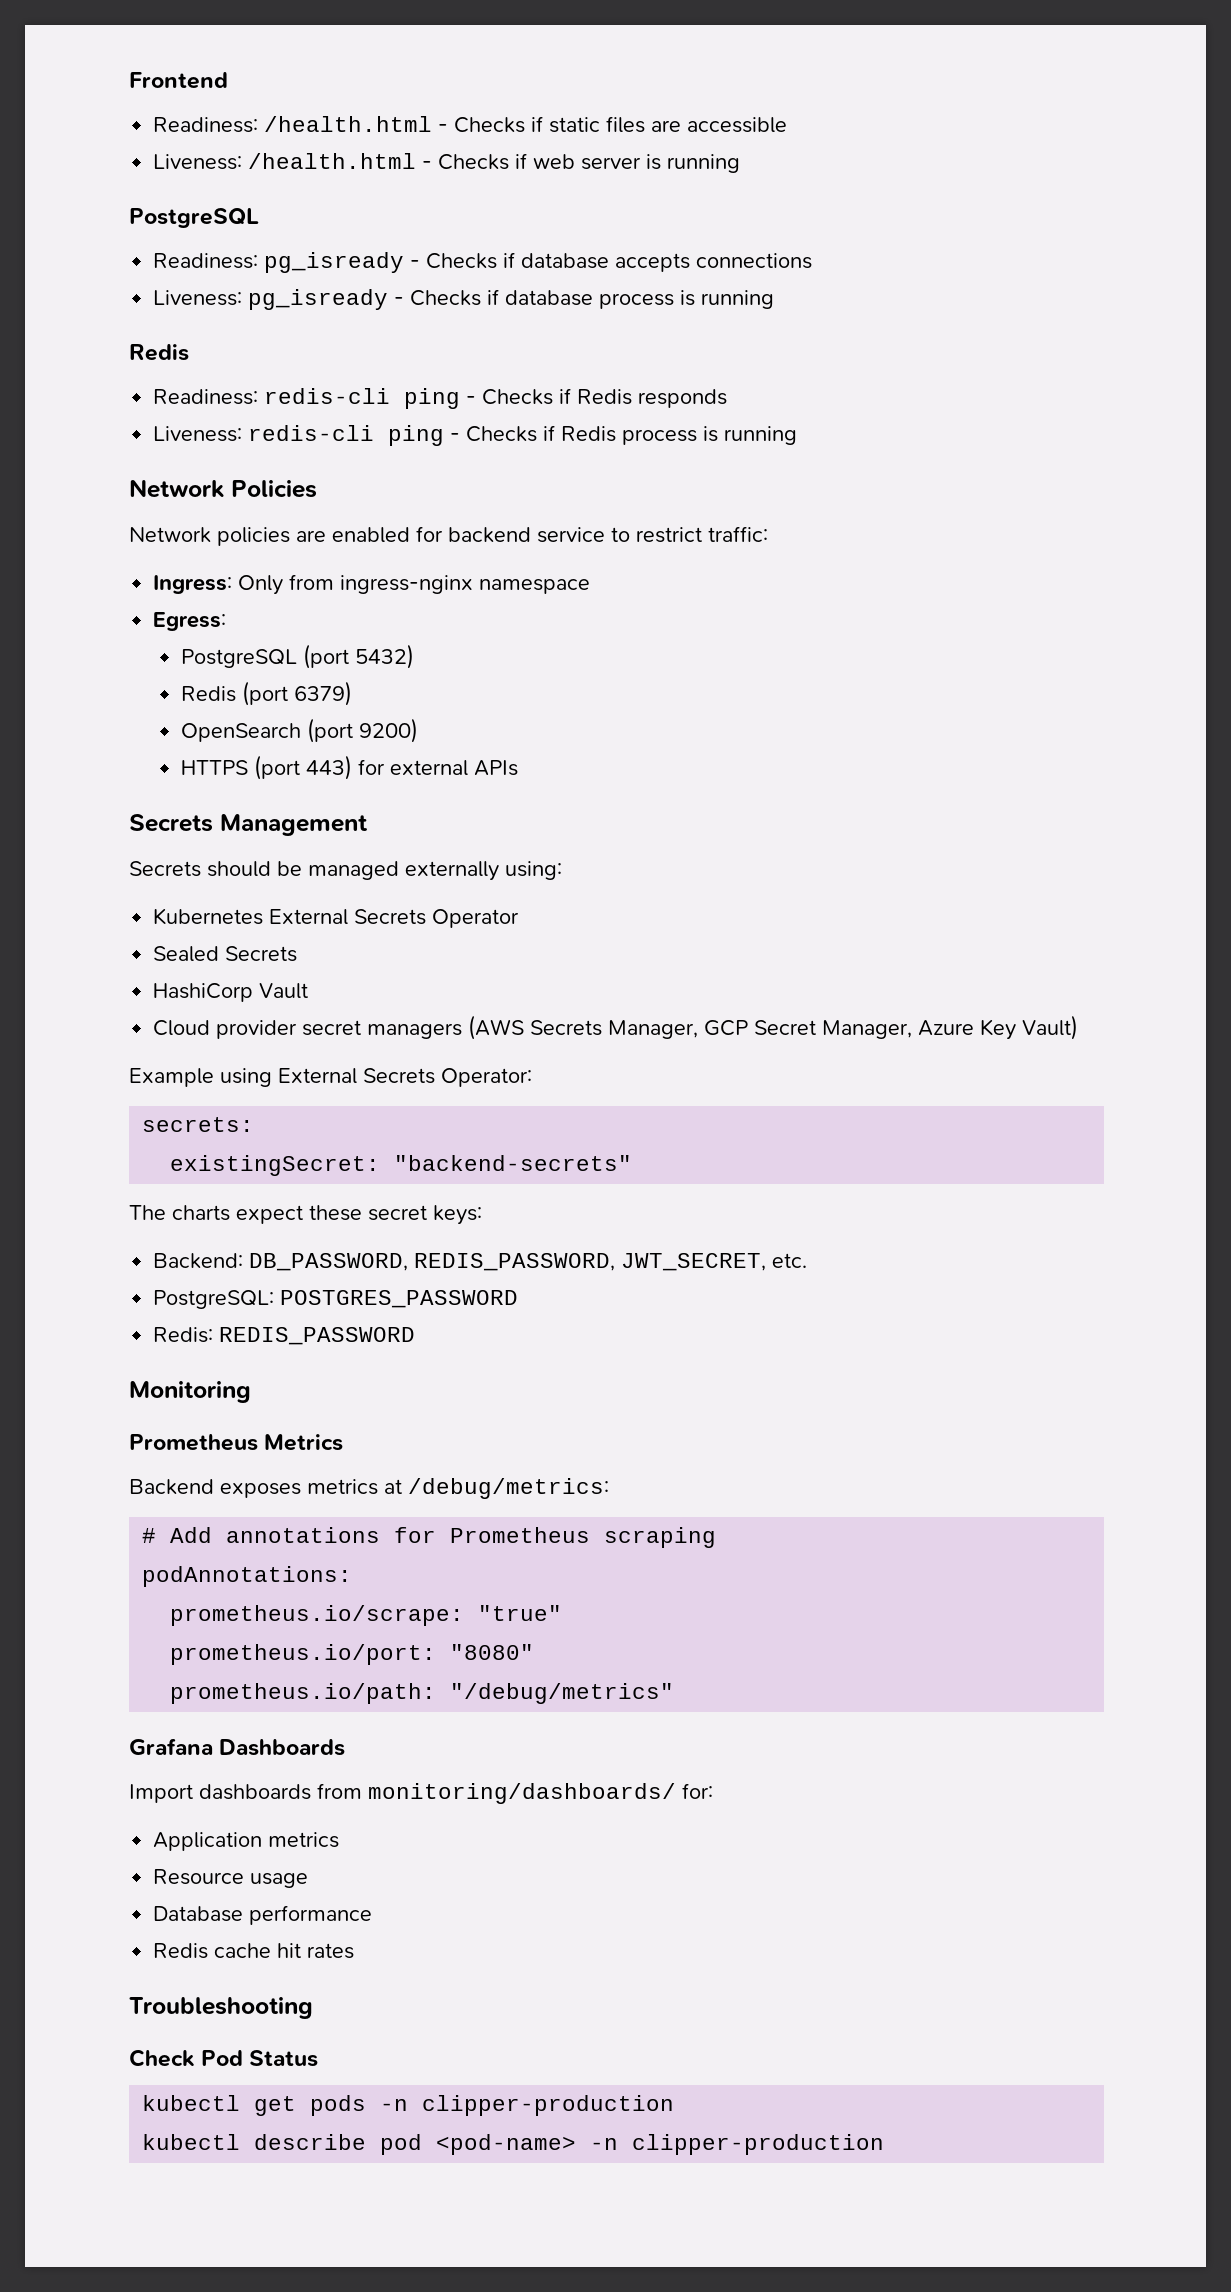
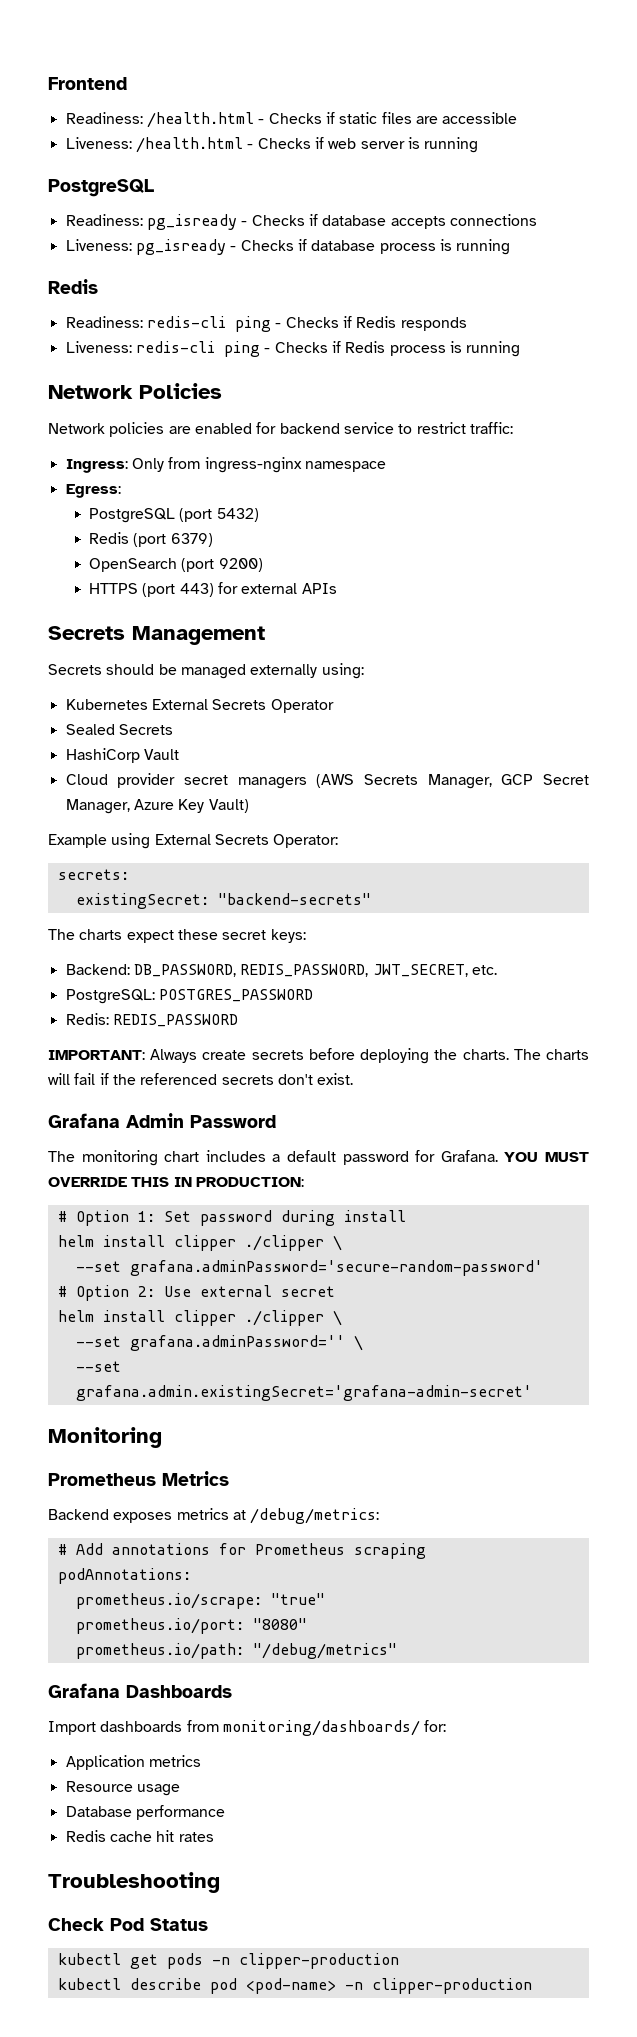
+ IMPORTANT: Always create secrets before deploying the charts. The charts will fail if the referenced secrets don't exist.
+ Grafana Admin Password
+ The monitoring chart includes a default password for Grafana. YOU MUST OVERRIDE THIS IN PRODUCTION:
+ # Option 1: Set password during install
+ helm install clipper ./clipper \
+ --set grafana.adminPassword='secure-random-password'
+ # Option 2: Use external secret
+ helm install clipper ./clipper \
+ --set grafana.adminPassword='' \
+ --set grafana.admin.existingSecret='grafana-admin-secret'

